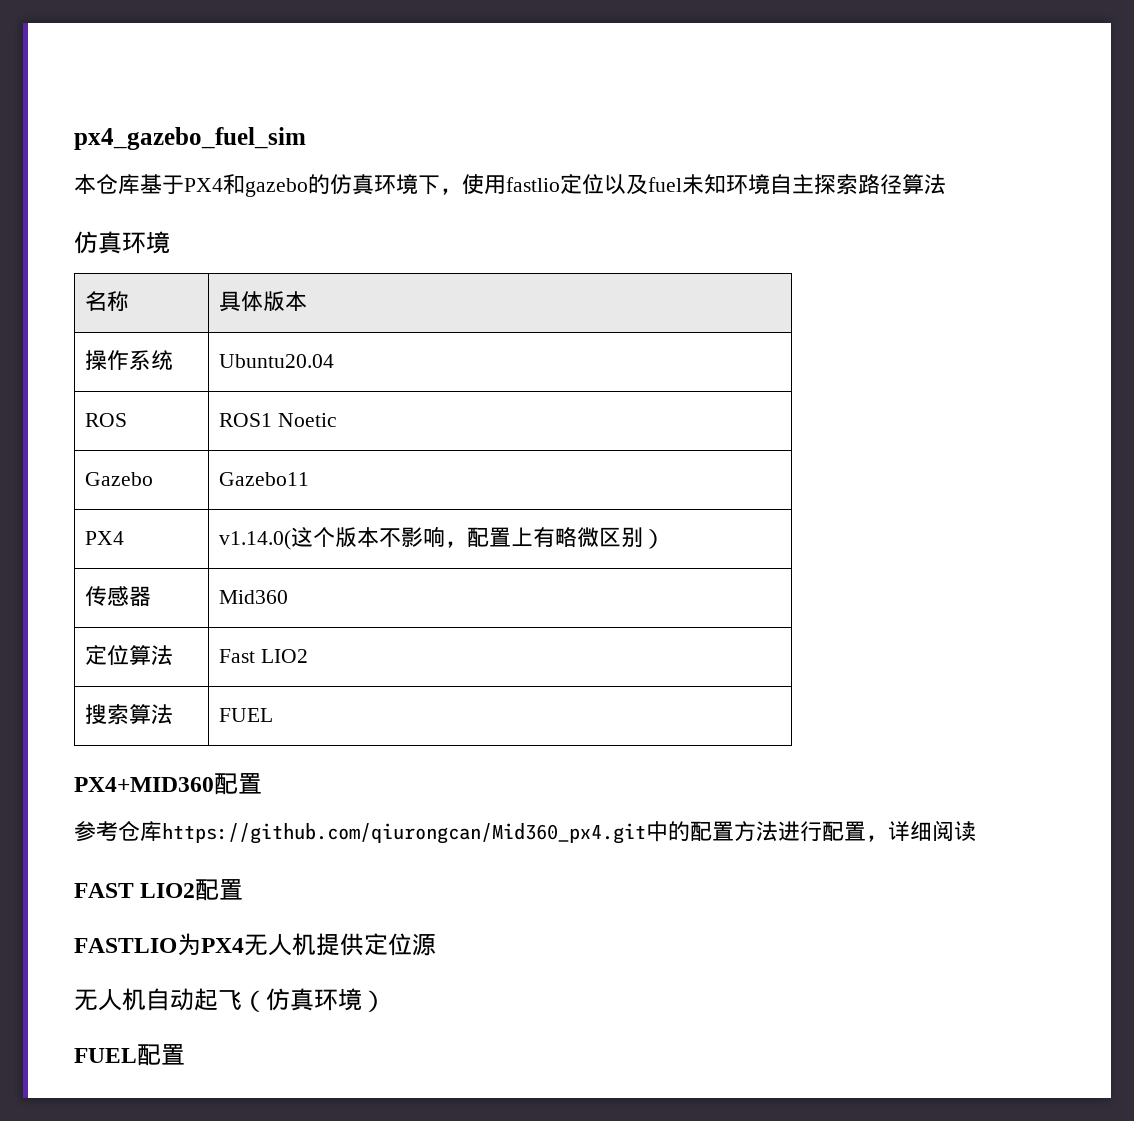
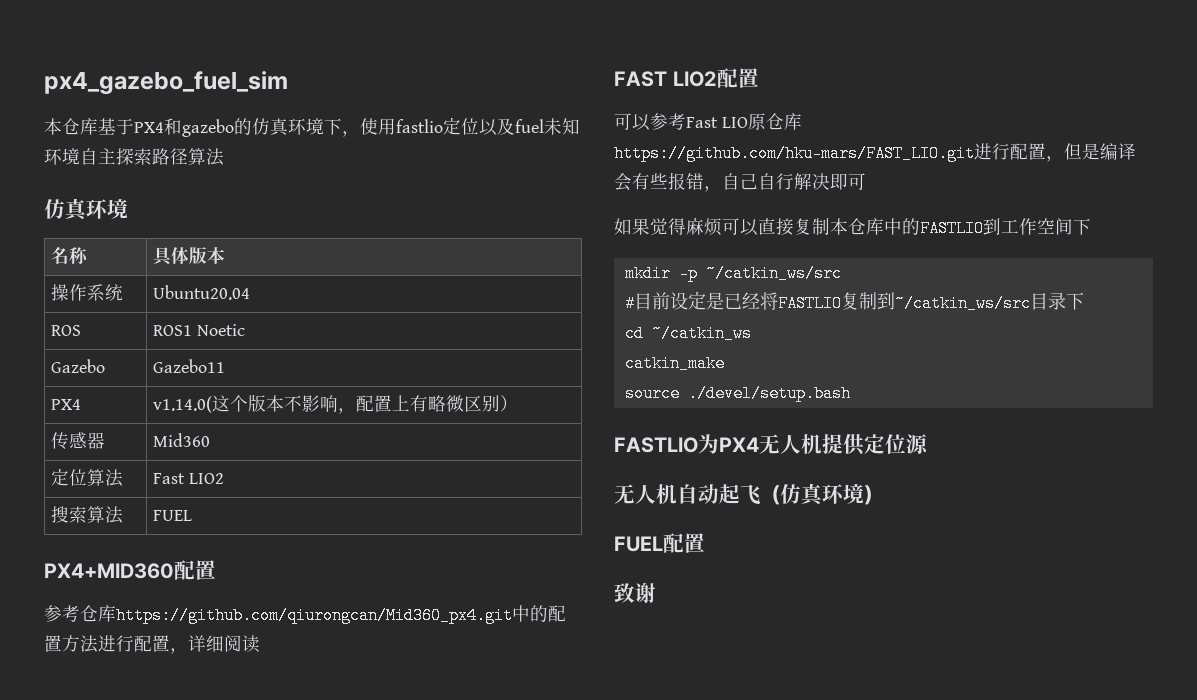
+ 可以参考Fast LIO原仓库https://github.com/hku-mars/FAST_LIO.git进行配置，但是编译会有些报错，自己自行解决即可
+ 如果觉得麻烦可以直接复制本仓库中的FASTLIO到工作空间下
+ mkdir -p ~/catkin_ws/src
+ #目前设定是已经将FASTLIO复制到~/catkin_ws/src目录下
+ cd ~/catkin_ws
+ catkin_make
+ source ./devel/setup.bash
+ 致谢

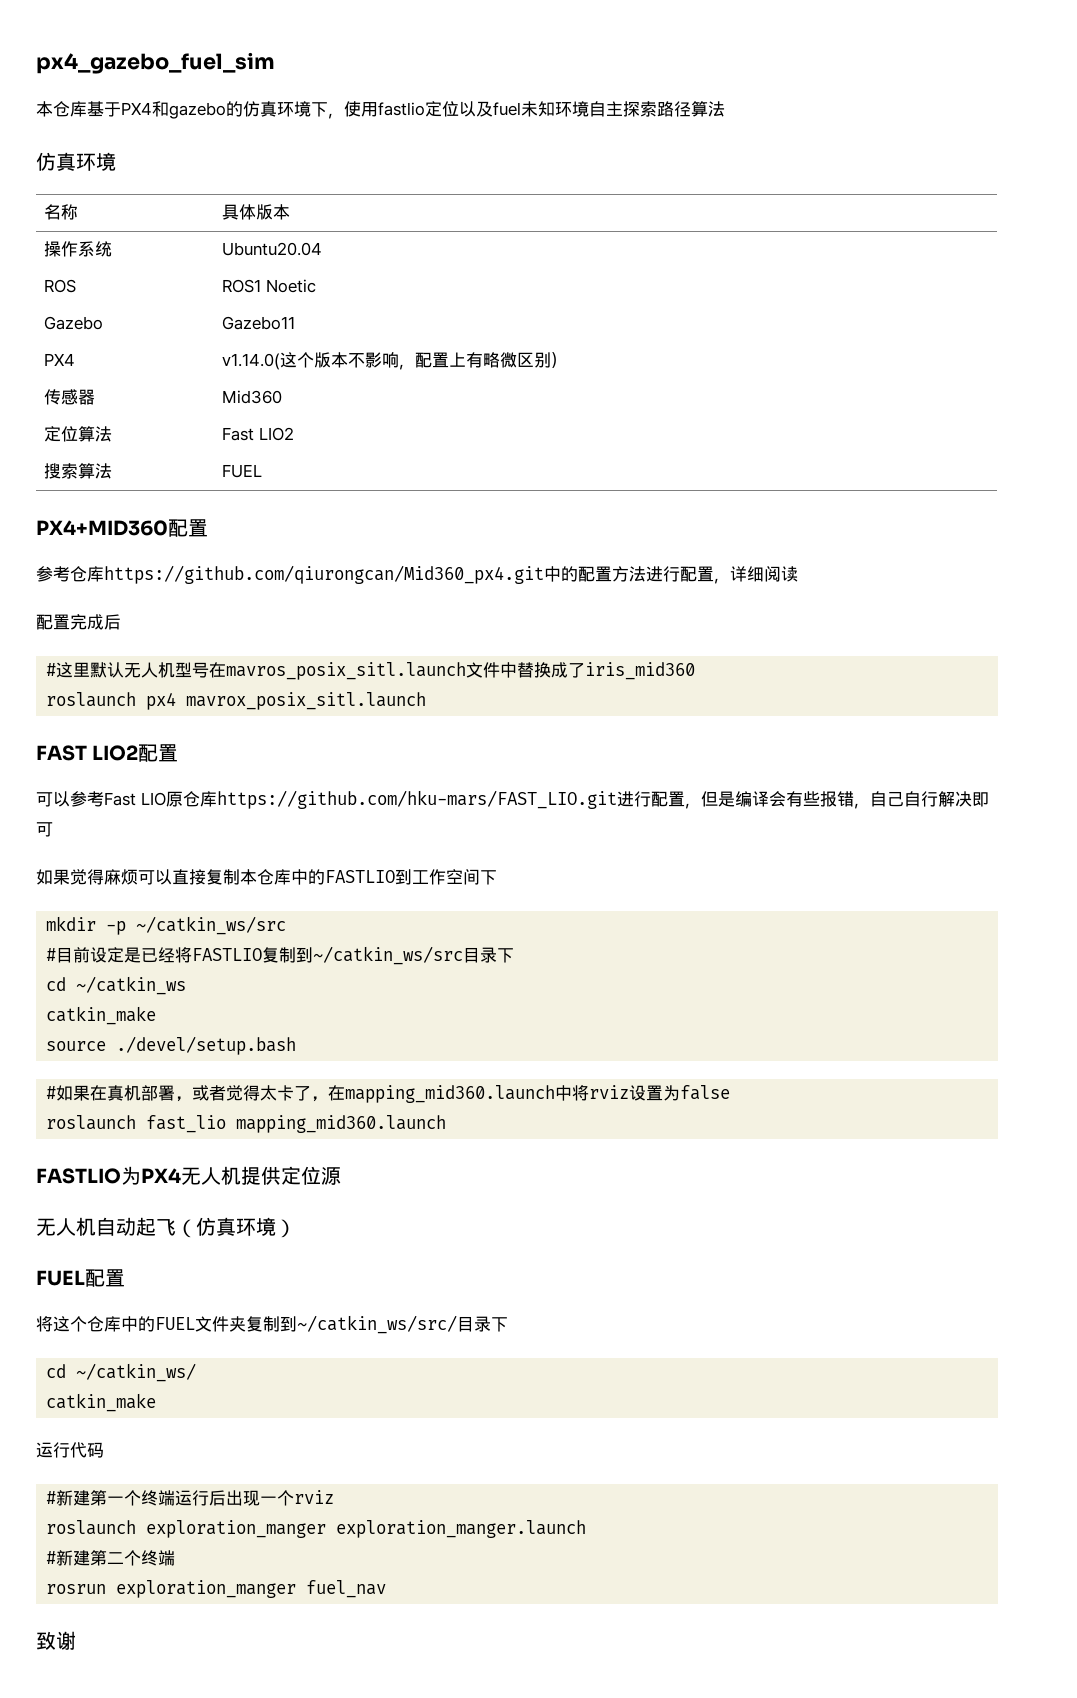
+ 配置完成后
+ #这里默认无人机型号在mavros_posix_sitl.launch文件中替换成了iris_mid360
+ roslaunch px4 mavrox_posix_sitl.launch
+ #如果在真机部署，或者觉得太卡了，在mapping_mid360.launch中将rviz设置为false
+ roslaunch fast_lio mapping_mid360.launch
+ 将这个仓库中的FUEL文件夹复制到~/catkin_ws/src/目录下
+ cd ~/catkin_ws/
+ catkin_make
+ 运行代码
+ #新建第一个终端运行后出现一个rviz
+ roslaunch exploration_manger exploration_manger.launch
+ #新建第二个终端
+ rosrun exploration_manger fuel_nav

